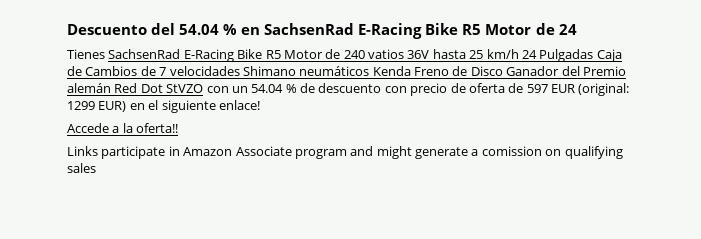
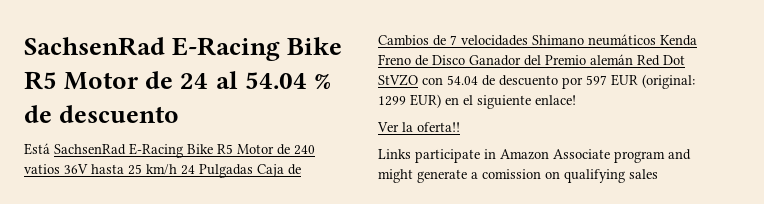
- Descuento del 54.04 % en SachsenRad E-Racing Bike R5 Motor de 24
- Tienes SachsenRad E-Racing Bike R5 Motor de 240 vatios 36V hasta 25 km/h 24 Pulgadas Caja de Cambios de 7 velocidades Shimano neumáticos Kenda Freno de Disco Ganador del Premio alemán Red Dot StVZO con un 54.04 % de descuento con precio de oferta de 597 EUR (original: 1299 EUR) en el siguiente enlace!
+ SachsenRad E-Racing Bike R5 Motor de 24 al 54.04 % de descuento
+ Está SachsenRad E-Racing Bike R5 Motor de 240 vatios 36V hasta 25 km/h 24 Pulgadas Caja de Cambios de 7 velocidades Shimano neumáticos Kenda Freno de Disco Ganador del Premio alemán Red Dot StVZO con 54.04 de descuento por 597 EUR (original: 1299 EUR) en el siguiente enlace!
- Accede a la oferta!!
+ Ver la oferta!!

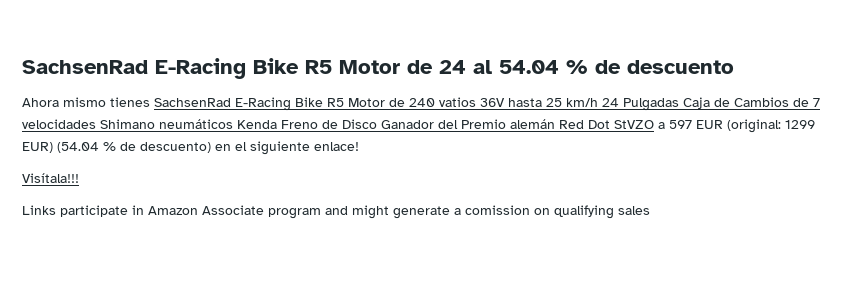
- Está SachsenRad E-Racing Bike R5 Motor de 240 vatios 36V hasta 25 km/h 24 Pulgadas Caja de Cambios de 7 velocidades Shimano neumáticos Kenda Freno de Disco Ganador del Premio alemán Red Dot StVZO con 54.04 de descuento por 597 EUR (original: 1299 EUR) en el siguiente enlace!
+ Ahora mismo tienes SachsenRad E-Racing Bike R5 Motor de 240 vatios 36V hasta 25 km/h 24 Pulgadas Caja de Cambios de 7 velocidades Shimano neumáticos Kenda Freno de Disco Ganador del Premio alemán Red Dot StVZO a 597 EUR (original: 1299 EUR) (54.04 % de descuento) en el siguiente enlace!
- Ver la oferta!!
+ Visítala!!!

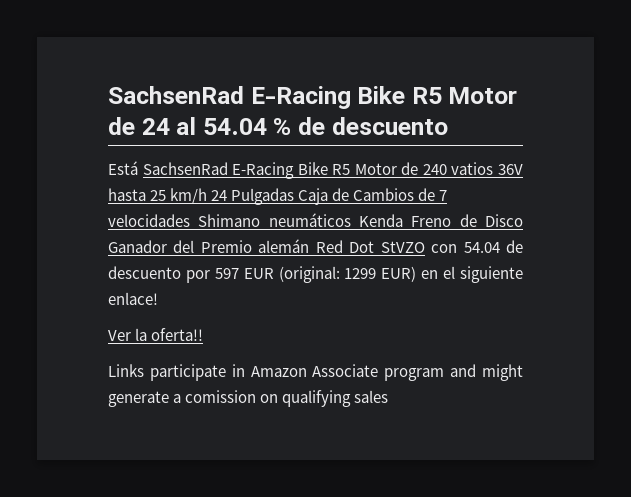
- Ahora mismo tienes SachsenRad E-Racing Bike R5 Motor de 240 vatios 36V hasta 25 km/h 24 Pulgadas Caja de Cambios de 7 velocidades Shimano neumáticos Kenda Freno de Disco Ganador del Premio alemán Red Dot StVZO a 597 EUR (original: 1299 EUR) (54.04 % de descuento) en el siguiente enlace!
+ Está SachsenRad E-Racing Bike R5 Motor de 240 vatios 36V hasta 25 km/h 24 Pulgadas Caja de Cambios de 7 velocidades Shimano neumáticos Kenda Freno de Disco Ganador del Premio alemán Red Dot StVZO con 54.04 de descuento por 597 EUR (original: 1299 EUR) en el siguiente enlace!
- Visítala!!!
+ Ver la oferta!!

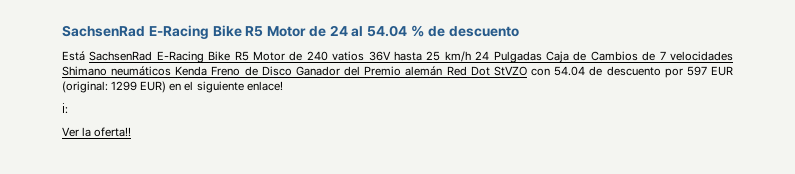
+ ℹ:
- Links participate in Amazon Associate program and might generate a comission on qualifying sales

